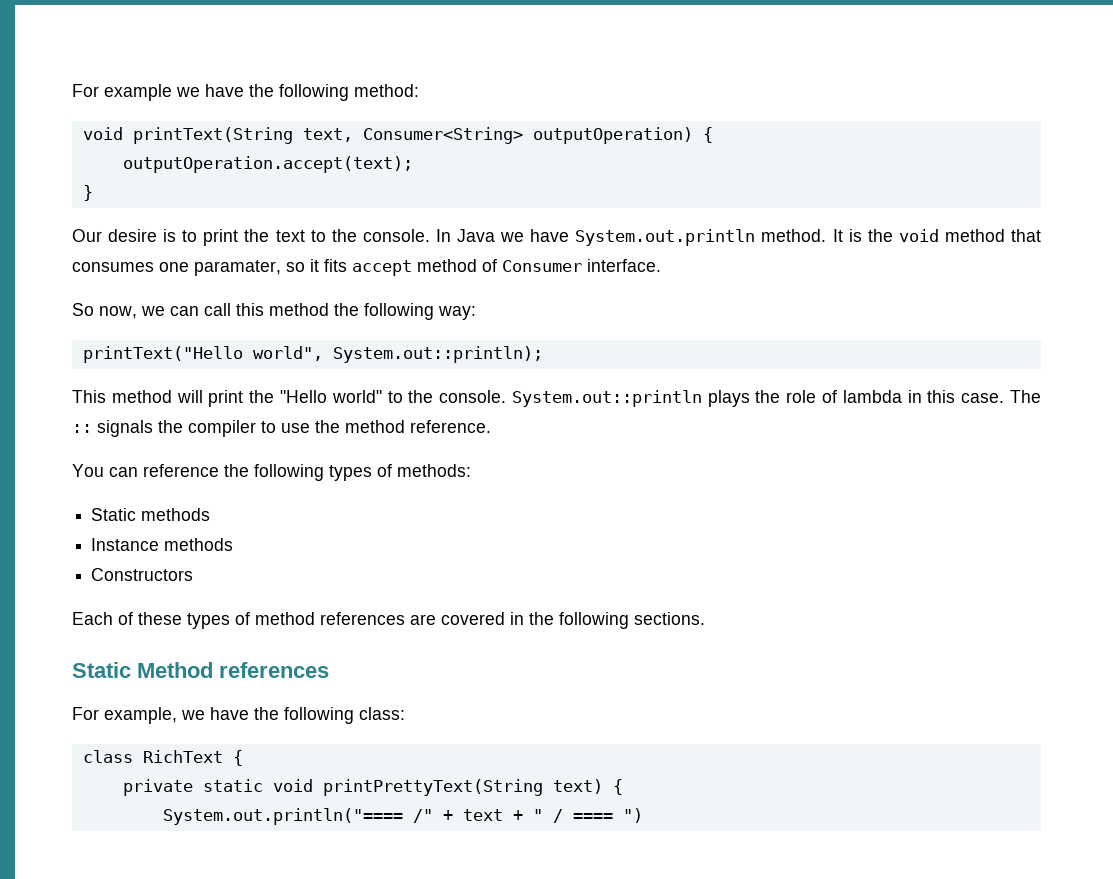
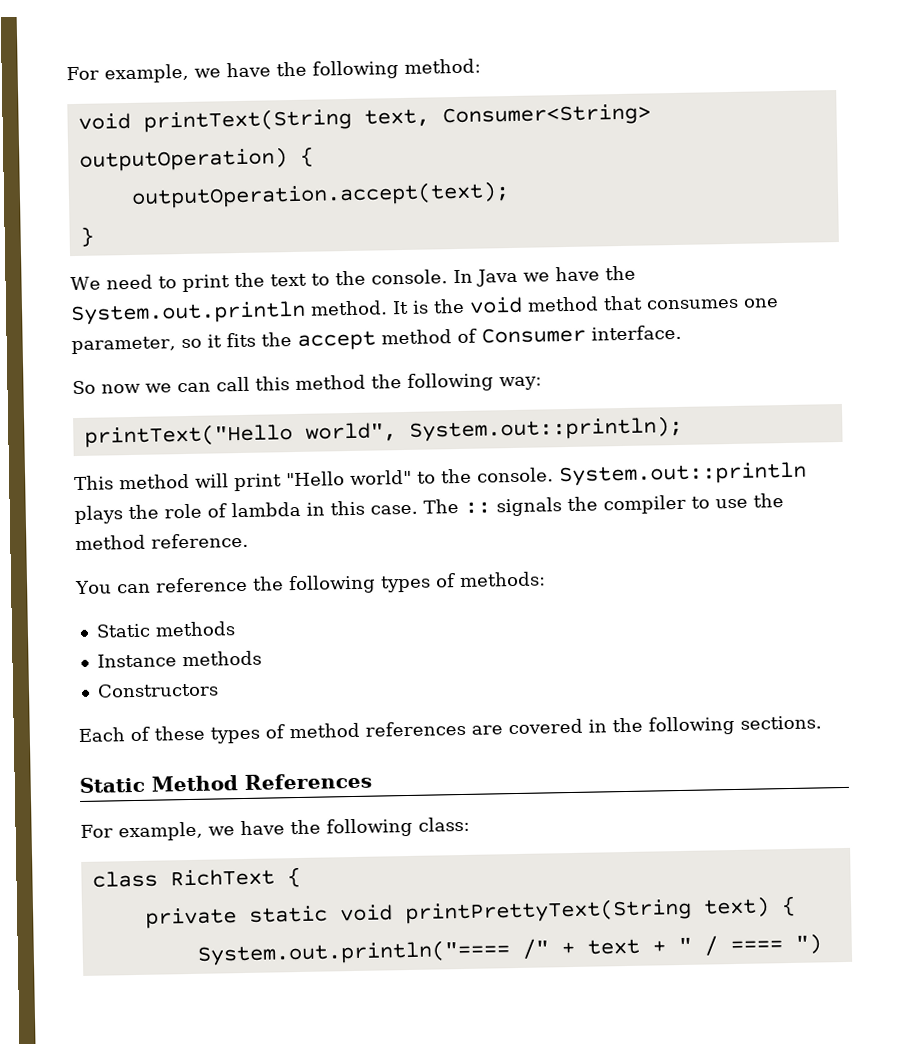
- For example we have the following method:
+ For example, we have the following method:
- Our desire is to print the text to the console.
+ We need to print the text to the console.
- In Java we have System.out.println method.
+ In Java we have the System.out.println method.
- It is the void method that consumes one paramater, so it fits accept method of Consumer interface.
+ It is the void method that consumes one parameter, so it fits the accept method of Consumer interface.
- So now, we can call this method the following way:
+ So now we can call this method the following way:
- This method will print the "Hello world" to the console.
+ This method will print "Hello world" to the console.
- Static Method references
+ Static Method References

